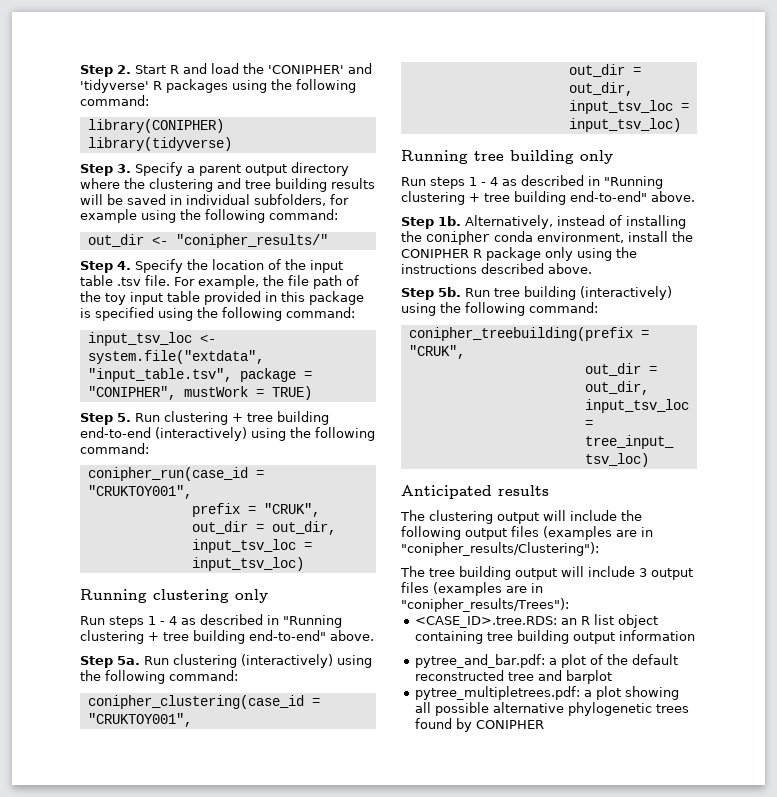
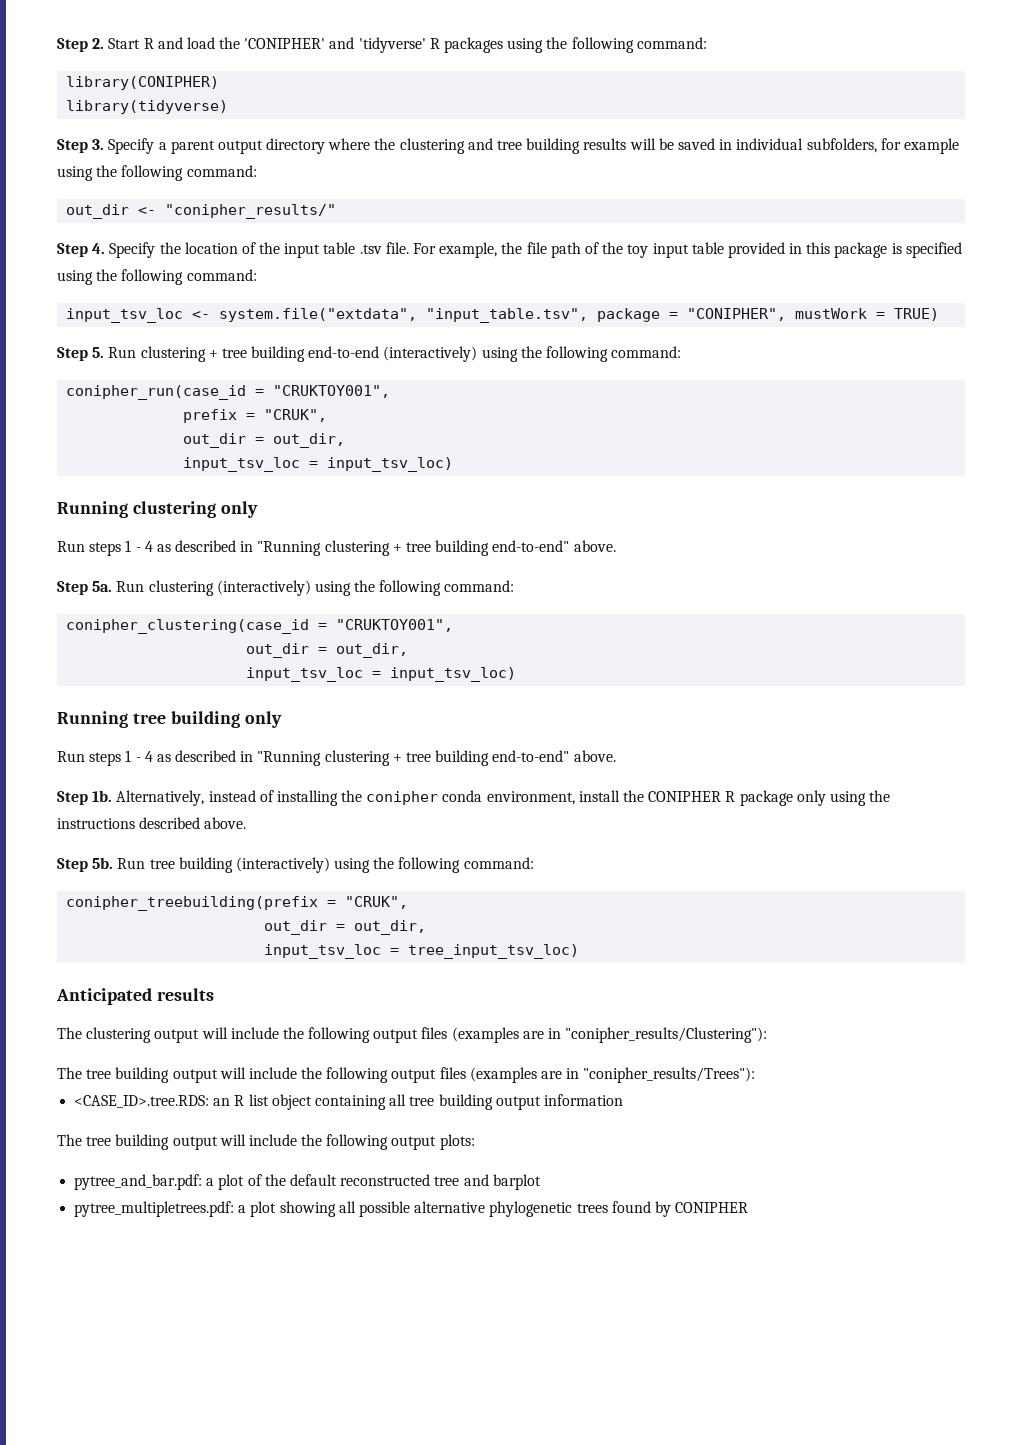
- The tree building output will include 3 output files (examples are in "conipher_results/Trees"):
+ The tree building output will include the following output files (examples are in "conipher_results/Trees"):
- <CASE_ID>.tree.RDS: an R list object containing tree building output information
+ <CASE_ID>.tree.RDS: an R list object containing all tree building output information
+ The tree building output will include the following output plots:

